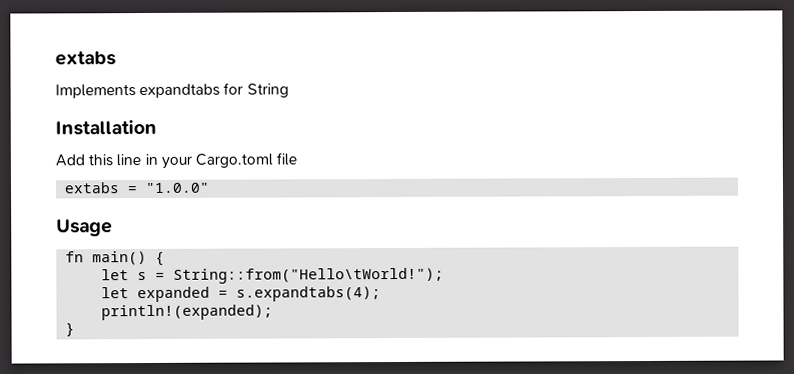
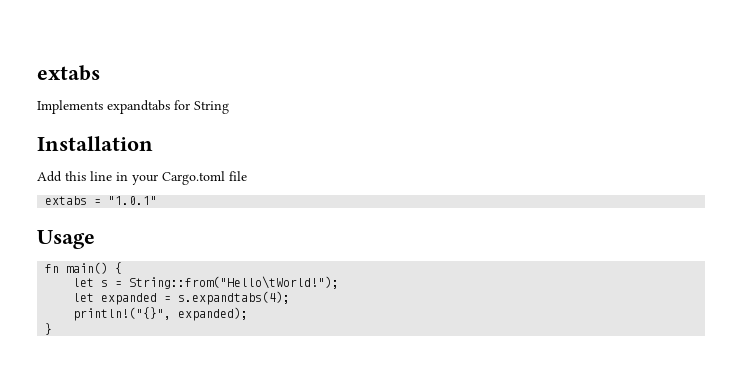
- extabs = "1.0.0"
+ extabs = "1.0.1"
- println!(expanded);
+ println!("{}", expanded);

